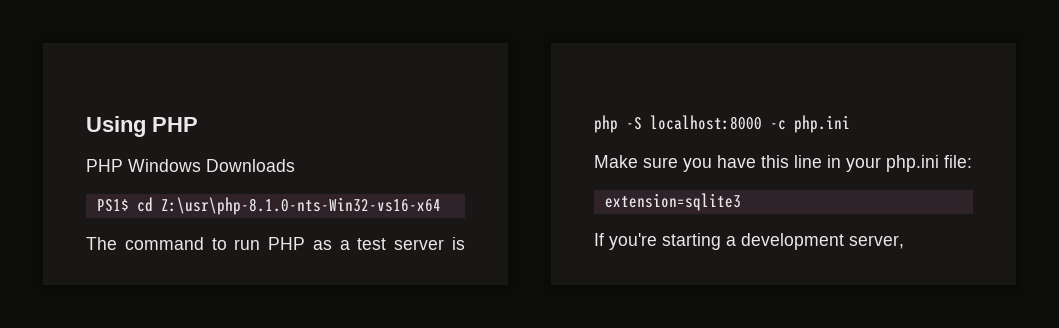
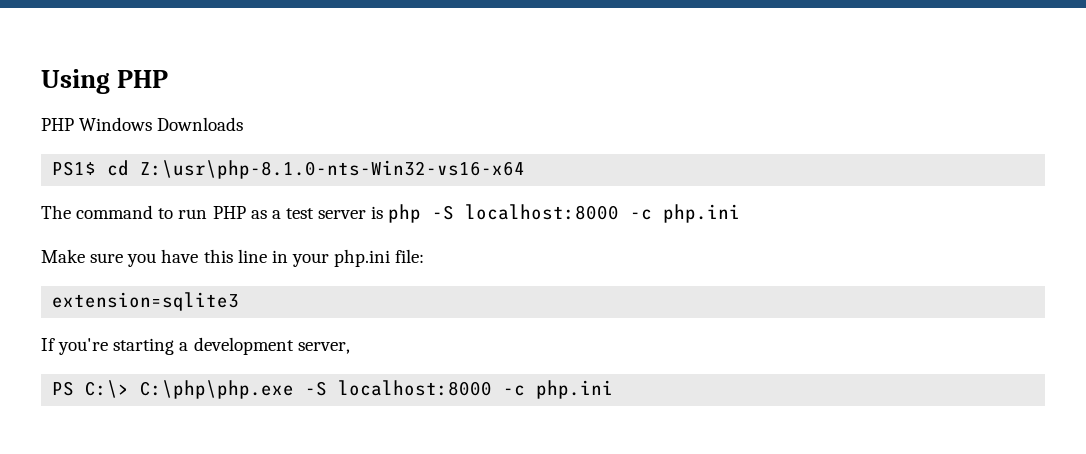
+ PS C:\> C:\php\php.exe -S localhost:8000 -c php.ini

